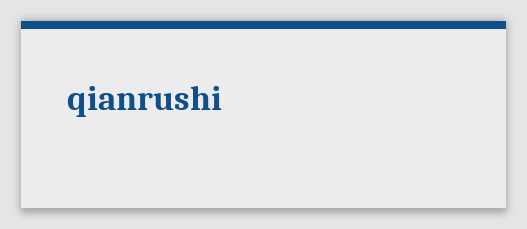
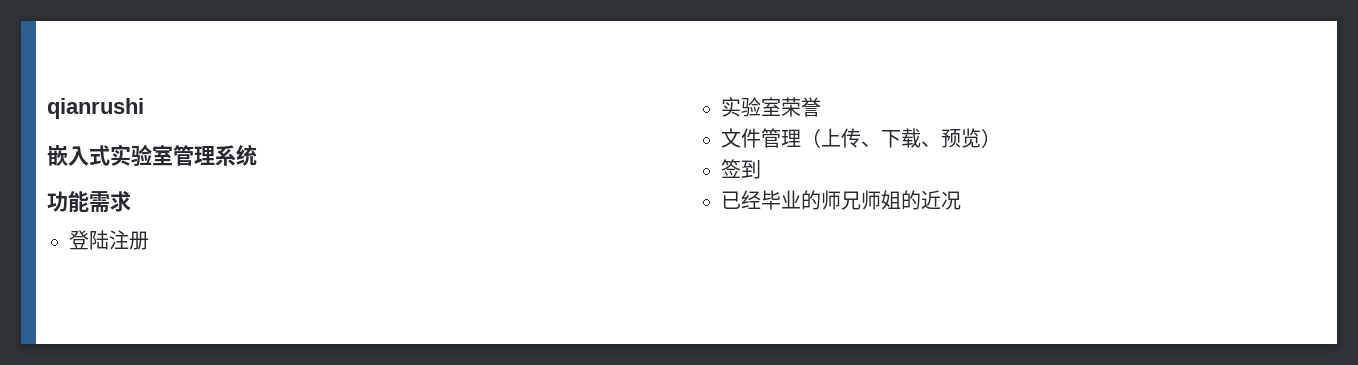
+ 嵌入式实验室管理系统
+ 功能需求
+ 登陆注册
+ 实验室荣誉
+ 文件管理（上传、下载、预览）
+ 签到
+ 已经毕业的师兄师姐的近况

